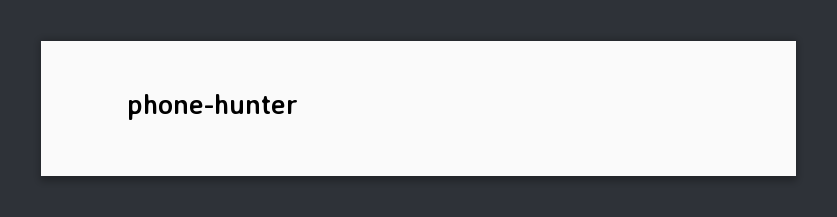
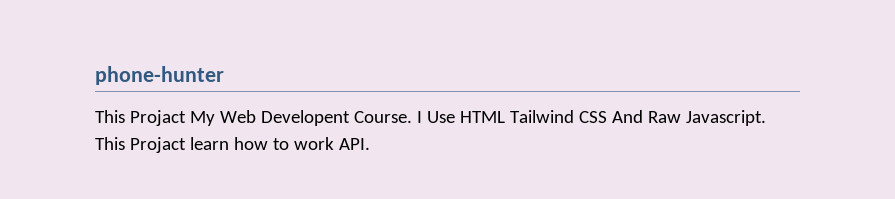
+ This Projact My Web Developent Course. I Use HTML Tailwind CSS And Raw Javascript. This Projact learn how to work API.

